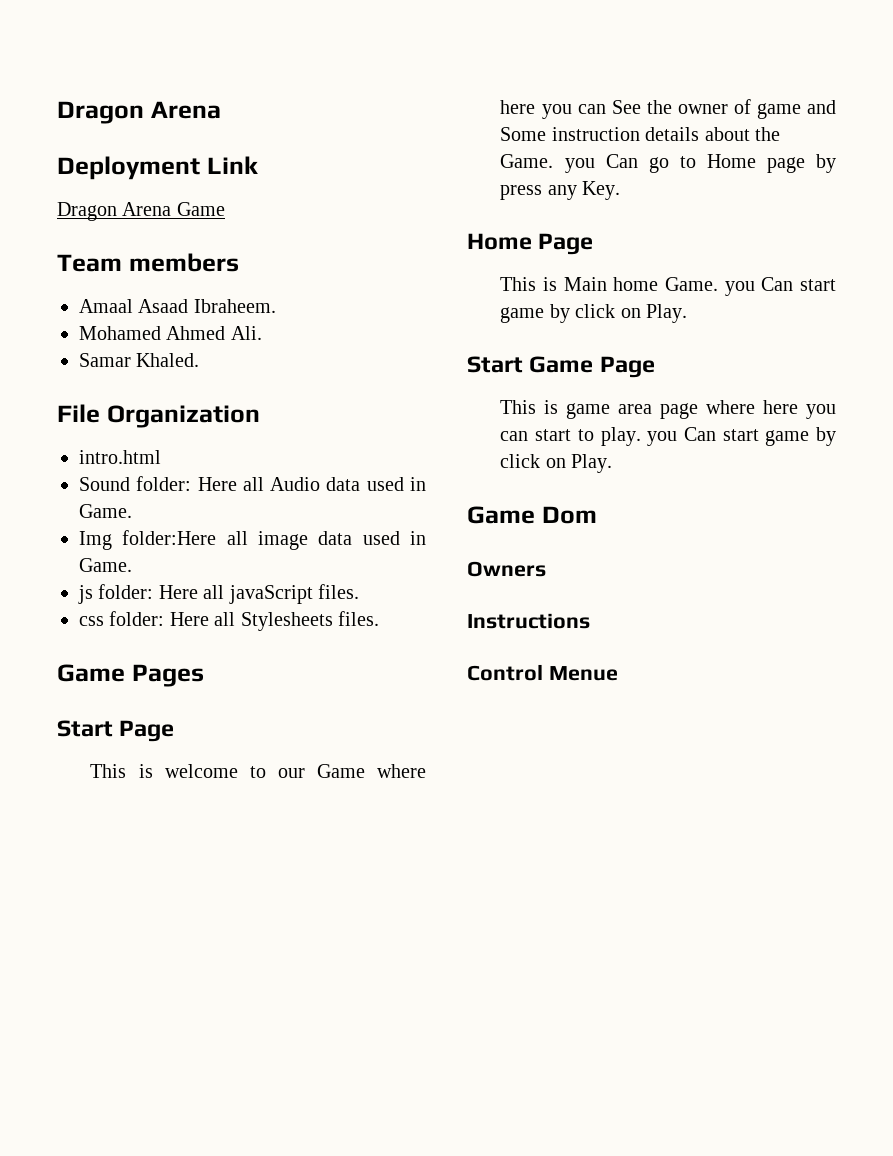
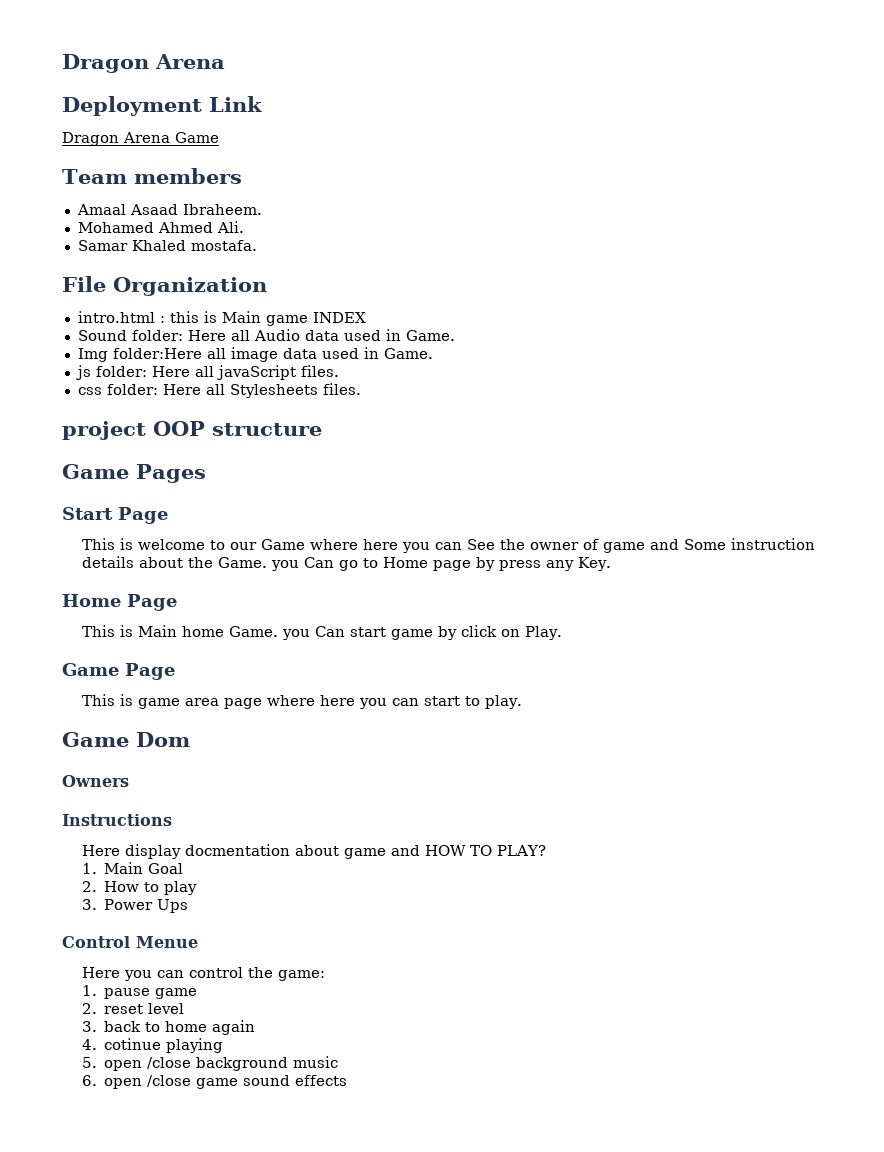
- Samar Khaled.
+ Samar Khaled mostafa.
- intro.html
+ intro.html : this is Main game INDEX
+ project OOP structure
- Start Game Page
+ Game Page
- This is game area page where here you can start to play. you Can start game by click on Play.
+ This is game area page where here you can start to play.
  Game Dom
  Owners
  Instructions
+ Here display docmentation about game and HOW TO PLAY?
+ 1. Main Goal
+ 2. How to play
+ 3. Power Ups
  Control Menue
+ Here you can control the game:
+ 1. pause game
+ 2. reset level
+ 3. back to home again
+ 4. cotinue playing
+ 5. open /close background music
+ 6. open /close game sound effects

